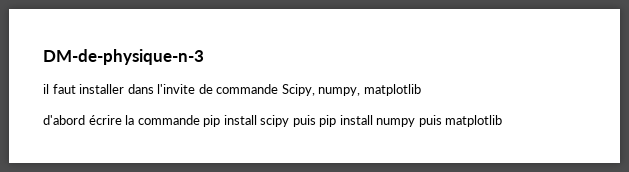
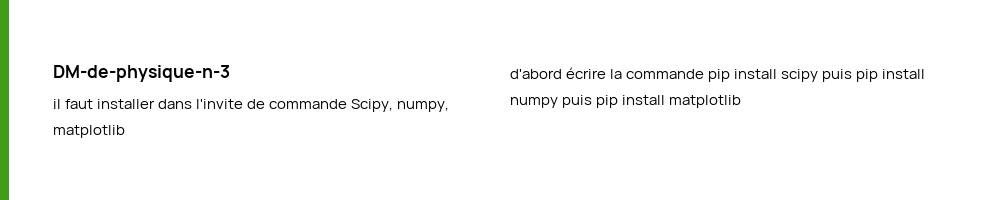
- d'abord écrire la commande pip install scipy puis pip install numpy puis matplotlib
+ d'abord écrire la commande pip install scipy puis pip install numpy puis pip install matplotlib

